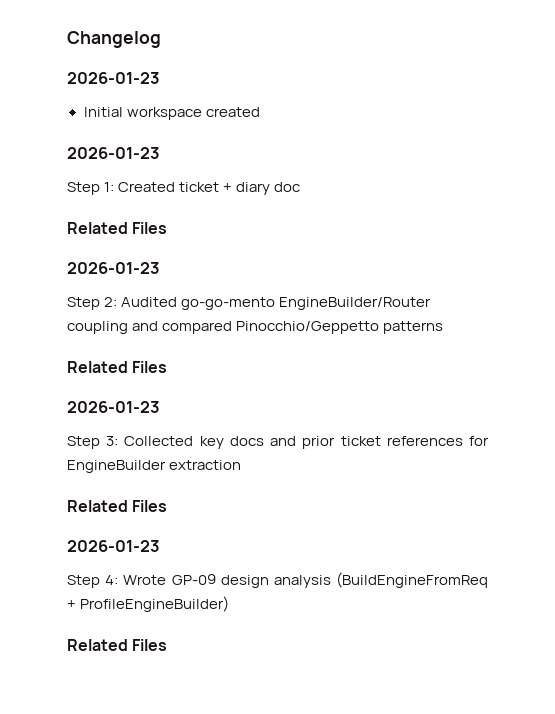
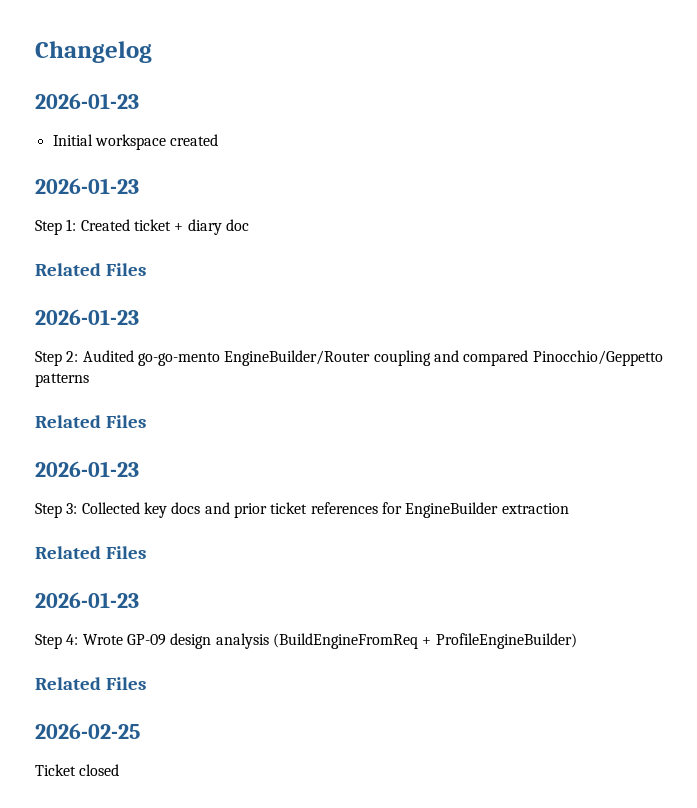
+ 2026-02-25
+ Ticket closed

